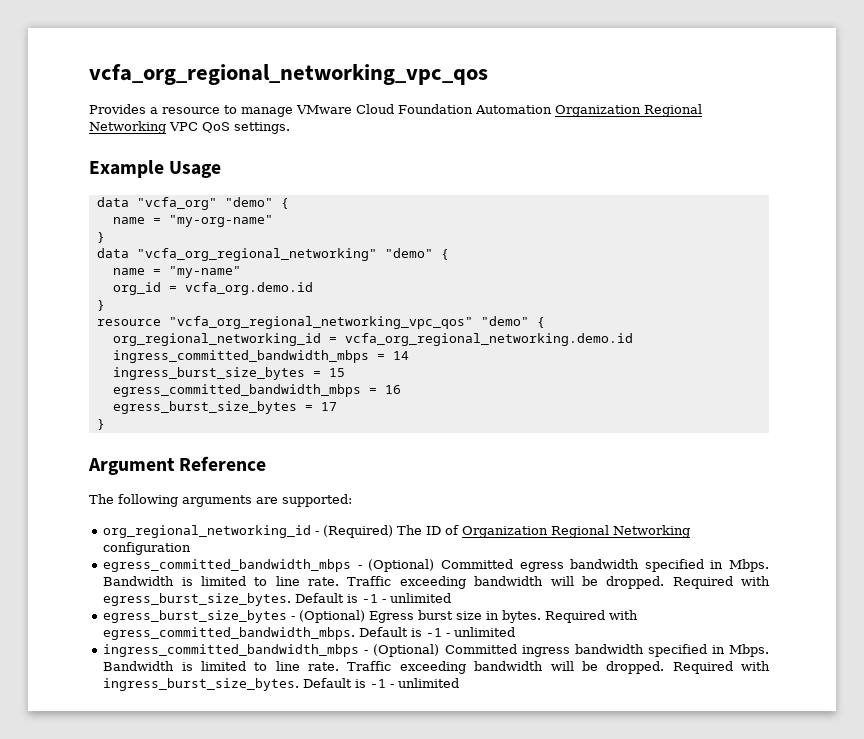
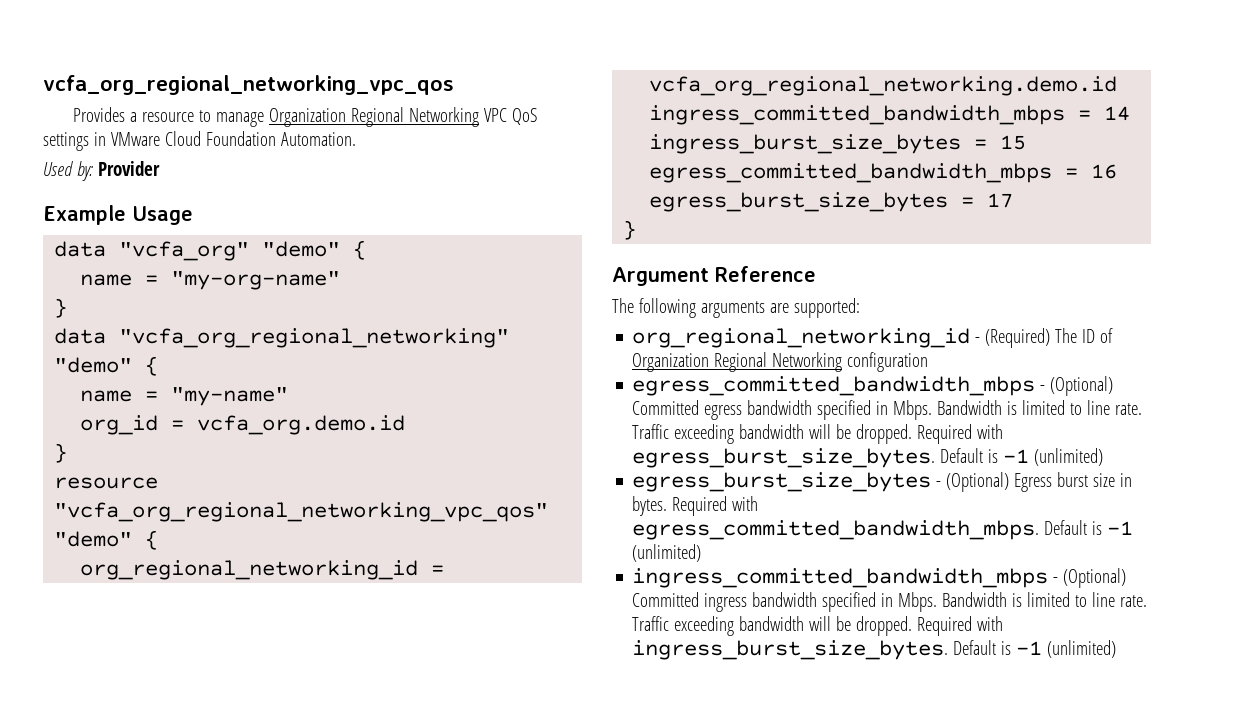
- Provides a resource to manage VMware Cloud Foundation Automation Organization Regional Networking VPC QoS settings.
+ Provides a resource to manage Organization Regional Networking VPC QoS settings in VMware Cloud Foundation Automation.
+ Used by: Provider
- Required with egress_burst_size_bytes. Default is -1 - unlimited
+ Required with egress_burst_size_bytes. Default is -1 (unlimited)
- Required with egress_committed_bandwidth_mbps. Default is -1 - unlimited
+ Required with egress_committed_bandwidth_mbps. Default is -1 (unlimited)
- Required with ingress_burst_size_bytes. Default is -1 - unlimited
+ Required with ingress_burst_size_bytes. Default is -1 (unlimited)

